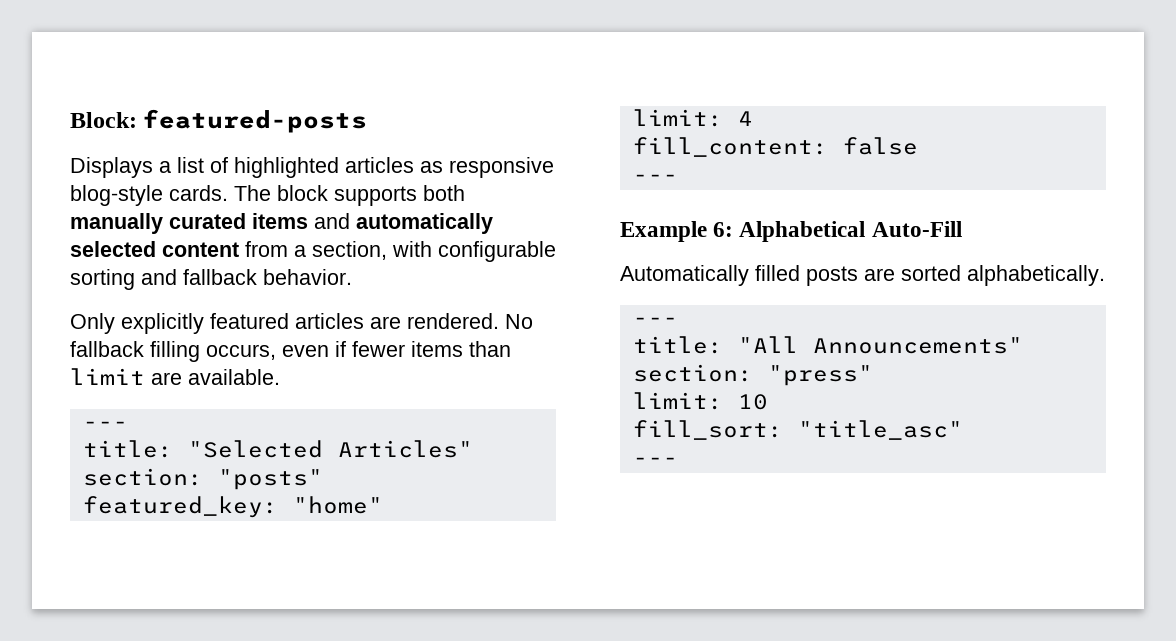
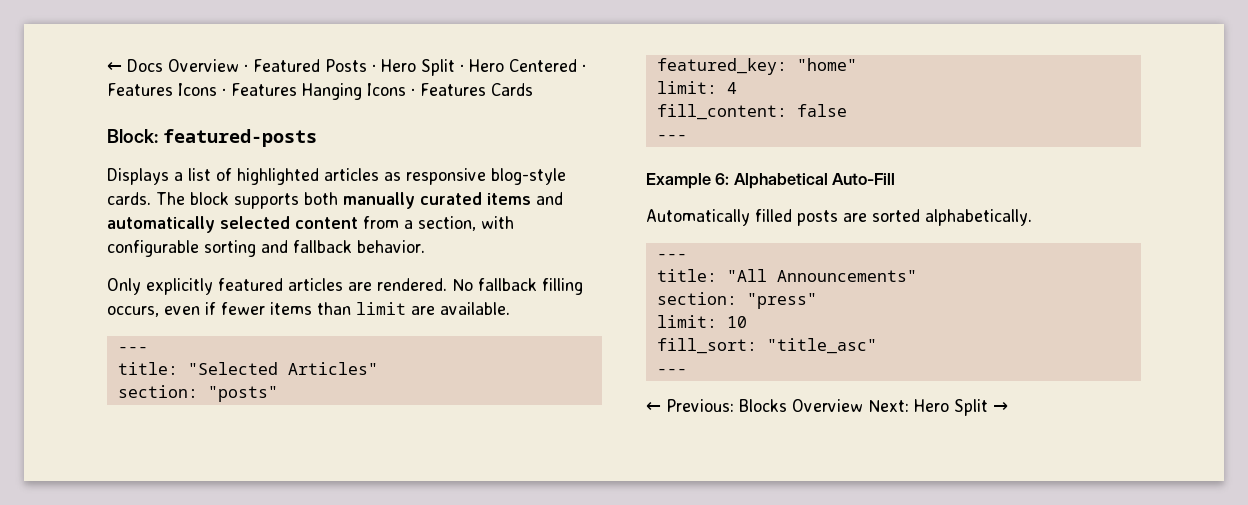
+ ← Docs Overview · Featured Posts · Hero Split · Hero Centered · Features Icons · Features Hanging Icons · Features Cards
+ ← Previous: Blocks Overview Next: Hero Split →

